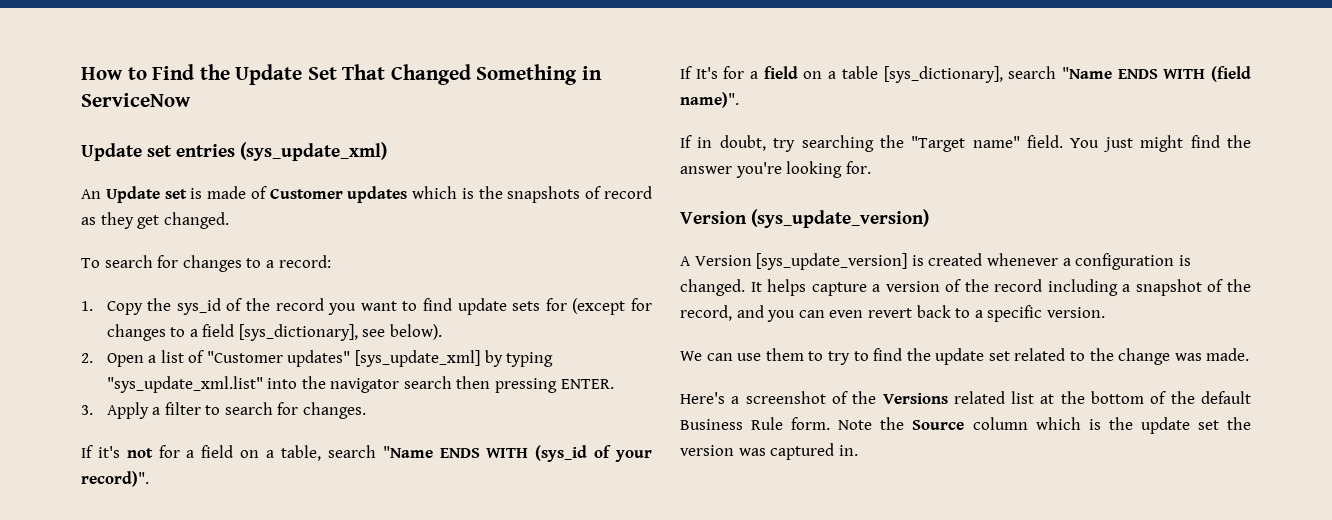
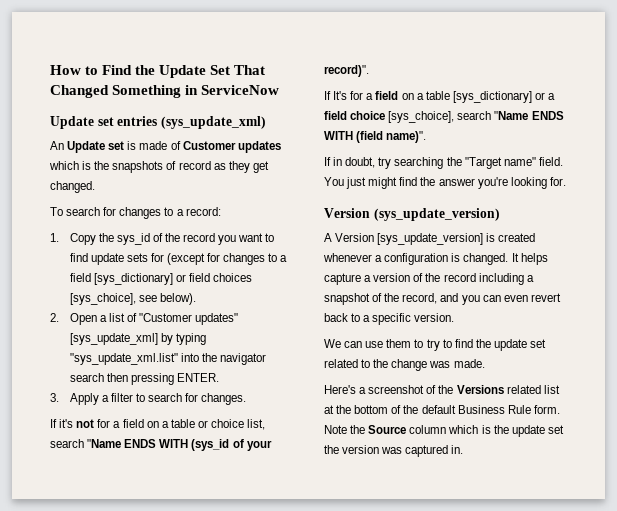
- 1. Copy the sys_id of the record you want to find update sets for (except for changes to a field [sys_dictionary], see below).
+ 1. Copy the sys_id of the record you want to find update sets for (except for changes to a field [sys_dictionary] or field choices [sys_choice], see below).
- If it's not for a field on a table, search "Name ENDS WITH (sys_id of your record)".
+ If it's not for a field on a table or choice list, search "Name ENDS WITH (sys_id of your record)".
- If It's for a field on a table [sys_dictionary], search "Name ENDS WITH (field name)".
+ If It's for a field on a table [sys_dictionary] or a field choice [sys_choice], search "Name ENDS WITH (field name)".

